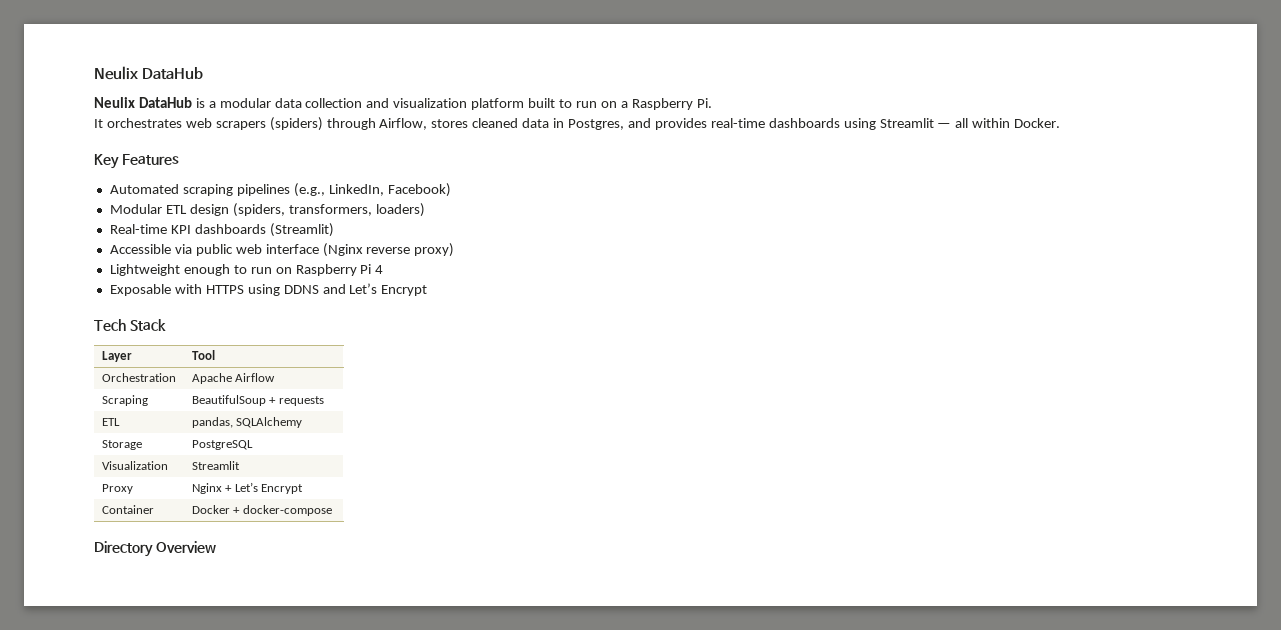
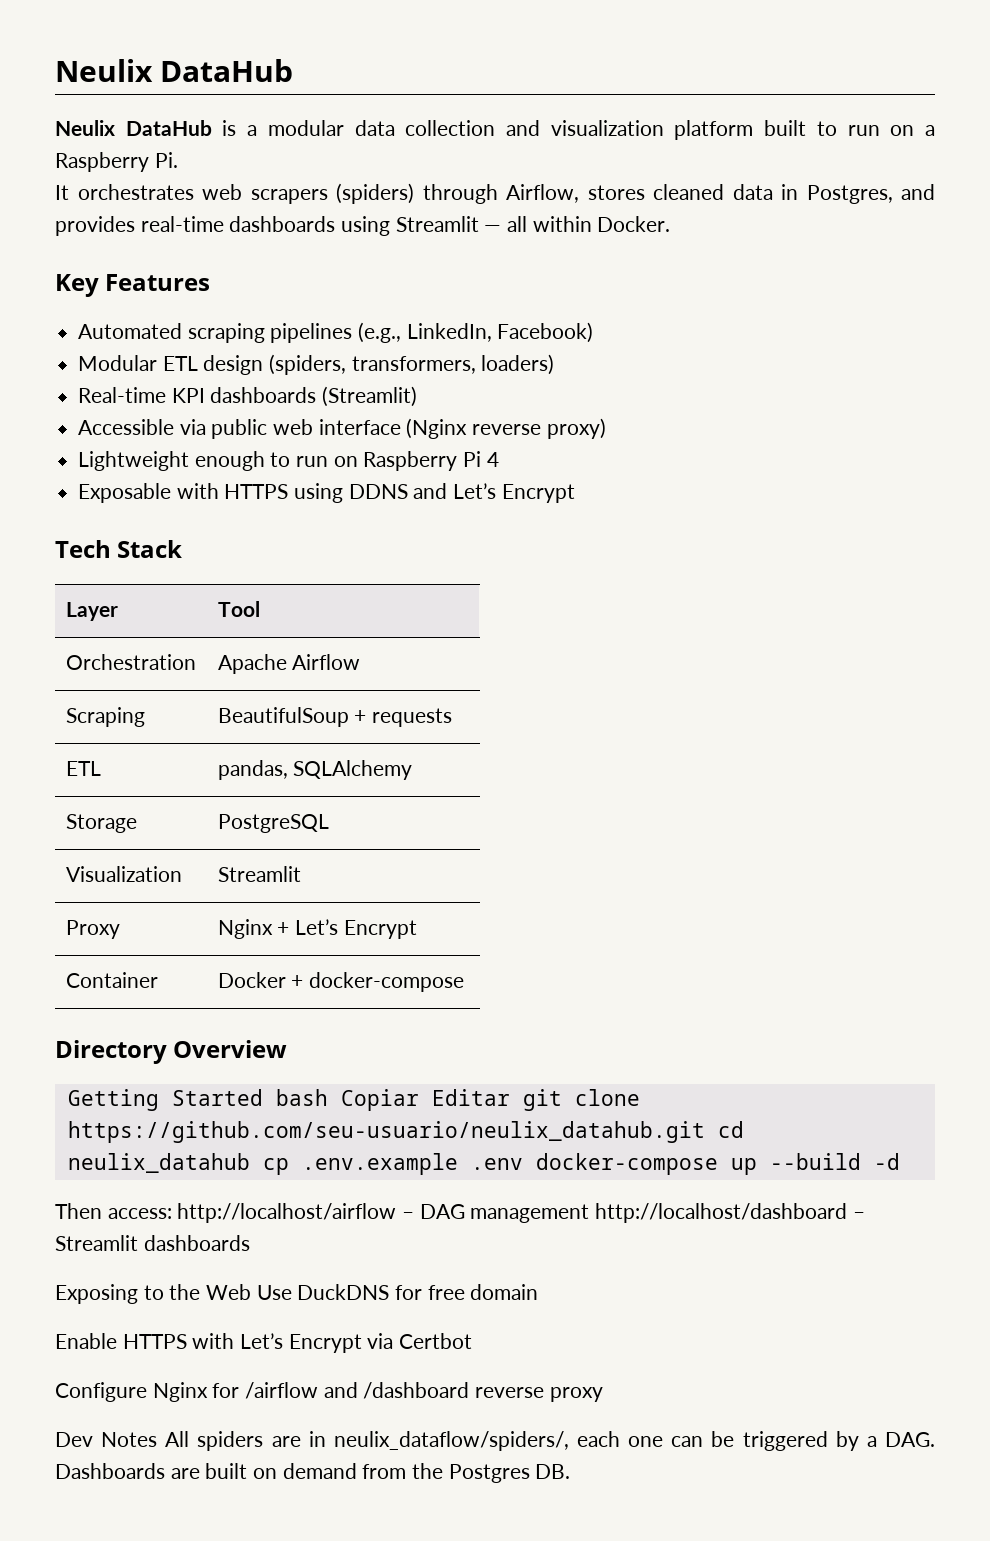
+ Getting Started bash Copiar Editar git clone https://github.com/seu-usuario/neulix_datahub.git cd neulix_datahub cp .env.example .env docker-compose up --build -d
+ Then access: http://localhost/airflow – DAG management http://localhost/dashboard – Streamlit dashboards
+ Exposing to the Web Use DuckDNS for free domain
+ Enable HTTPS with Let’s Encrypt via Certbot
+ Configure Nginx for /airflow and /dashboard reverse proxy
+ Dev Notes All spiders are in neulix_dataflow/spiders/, each one can be triggered by a DAG. Dashboards are built on demand from the Postgres DB.

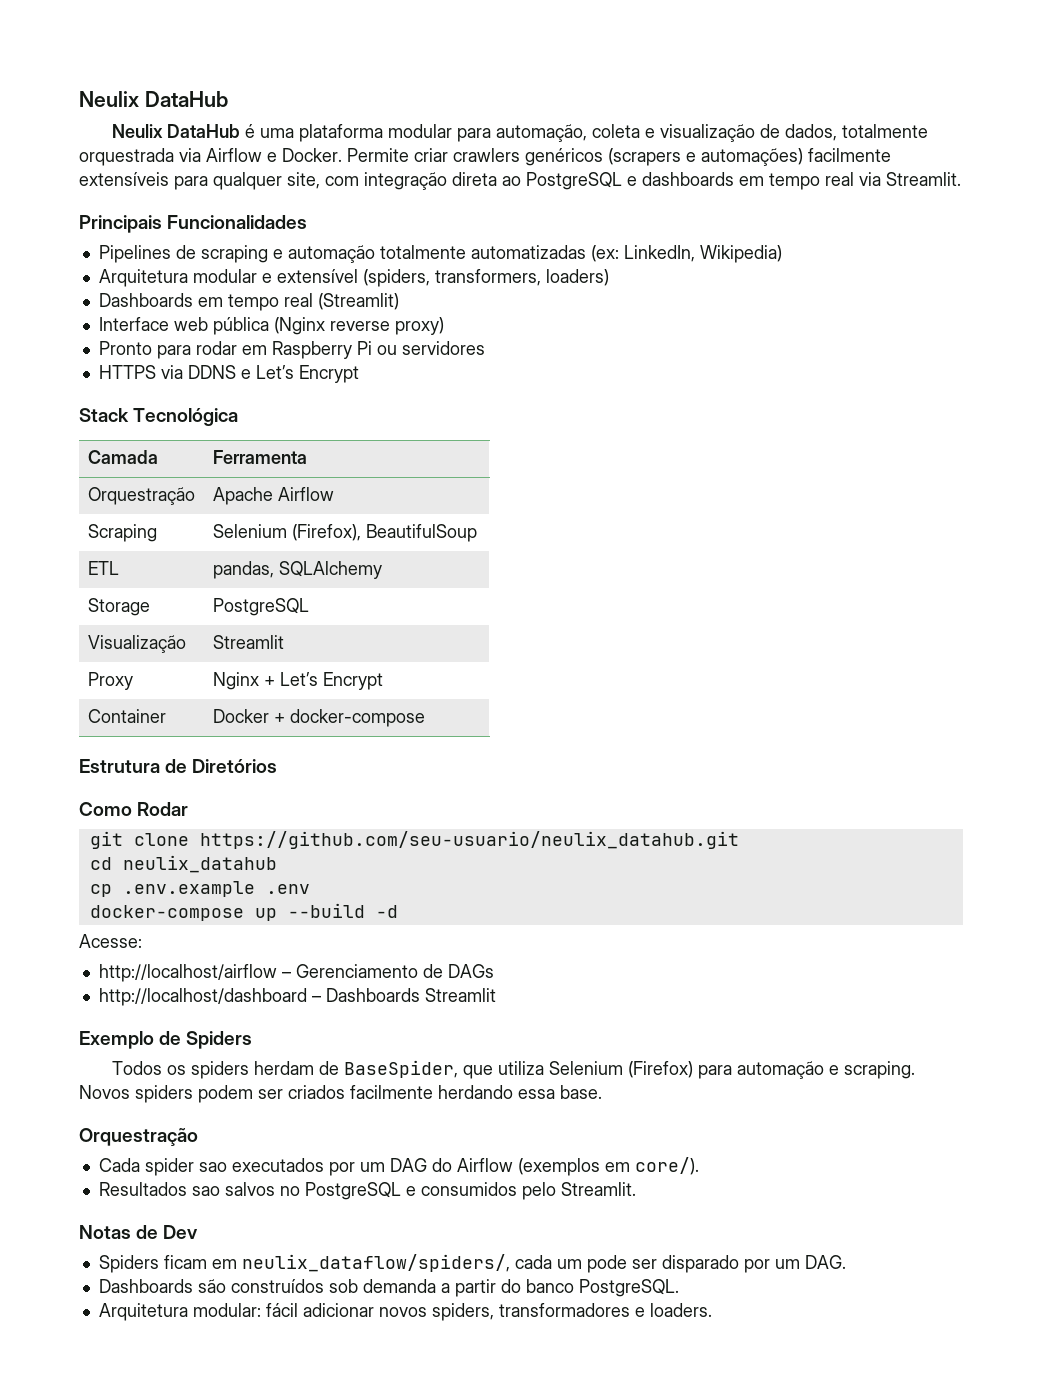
- Neulix DataHub is a modular data collection and visualization platform built to run on a Raspberry Pi.
- It orchestrates web scrapers (spiders) through Airflow, stores cleaned data in Postgres, and provides real-time dashboards using Streamlit — all within Docker.
- Key Features
- Automated scraping pipelines (e.g., LinkedIn, Facebook)
- Modular ETL design (spiders, transformers, loaders)
- Real-time KPI dashboards (Streamlit)
- Accessible via public web interface (Nginx reverse proxy)
- Lightweight enough to run on Raspberry Pi 4
- Exposable with HTTPS using DDNS and Let’s Encrypt
- Tech Stack
- Layer | Tool
- Orchestration | Apache Airflow
+ Neulix DataHub é uma plataforma modular para automação, coleta e visualização de dados, totalmente orquestrada via Airflow e Docker. Permite criar crawlers genéricos (scrapers e automações) facilmente extensíveis para qualquer site, com integração direta ao PostgreSQL e dashboards em tempo real via Streamlit.
+ Principais Funcionalidades
+ Pipelines de scraping e automação totalmente automatizadas (ex: LinkedIn, Wikipedia)
+ Arquitetura modular e extensível (spiders, transformers, loaders)
+ Dashboards em tempo real (Streamlit)
+ Interface web pública (Nginx reverse proxy)
+ Pronto para rodar em Raspberry Pi ou servidores
+ HTTPS via DDNS e Let’s Encrypt
+ Stack Tecnológica
+ Camada | Ferramenta
+ Orquestração | Apache Airflow
- Scraping | BeautifulSoup + requests
+ Scraping | Selenium (Firefox), BeautifulSoup
- Visualization | Streamlit
+ Visualização | Streamlit
- Directory Overview
- Getting Started bash Copiar Editar git clone https://github.com/seu-usuario/neulix_datahub.git cd neulix_datahub cp .env.example .env docker-compose up --build -d
+ Estrutura de Diretórios
+ Como Rodar
+ git clone https://github.com/seu-usuario/neulix_datahub.git
+ cd neulix_datahub
+ cp .env.example .env
+ docker-compose up --build -d
- Then access: http://localhost/airflow – DAG management http://localhost/dashboard – Streamlit dashboards
- Exposing to the Web Use DuckDNS for free domain
- Enable HTTPS with Let’s Encrypt via Certbot
- Configure Nginx for /airflow and /dashboard reverse proxy
- Dev Notes All spiders are in neulix_dataflow/spiders/, each one can be triggered by a DAG. Dashboards are built on demand from the Postgres DB.
+ Acesse:
+ http://localhost/airflow – Gerenciamento de DAGs
+ http://localhost/dashboard – Dashboards Streamlit
+ Exemplo de Spiders
+ Todos os spiders herdam de BaseSpider, que utiliza Selenium (Firefox) para automação e scraping. Novos spiders podem ser criados facilmente herdando essa base.
+ Orquestração
+ Cada spider sao executados por um DAG do Airflow (exemplos em core/).
+ Resultados sao salvos no PostgreSQL e consumidos pelo Streamlit.
+ Notas de Dev
+ Spiders ficam em neulix_dataflow/spiders/, cada um pode ser disparado por um DAG.
+ Dashboards são construídos sob demanda a partir do banco PostgreSQL.
+ Arquitetura modular: fácil adicionar novos spiders, transformadores e loaders.

